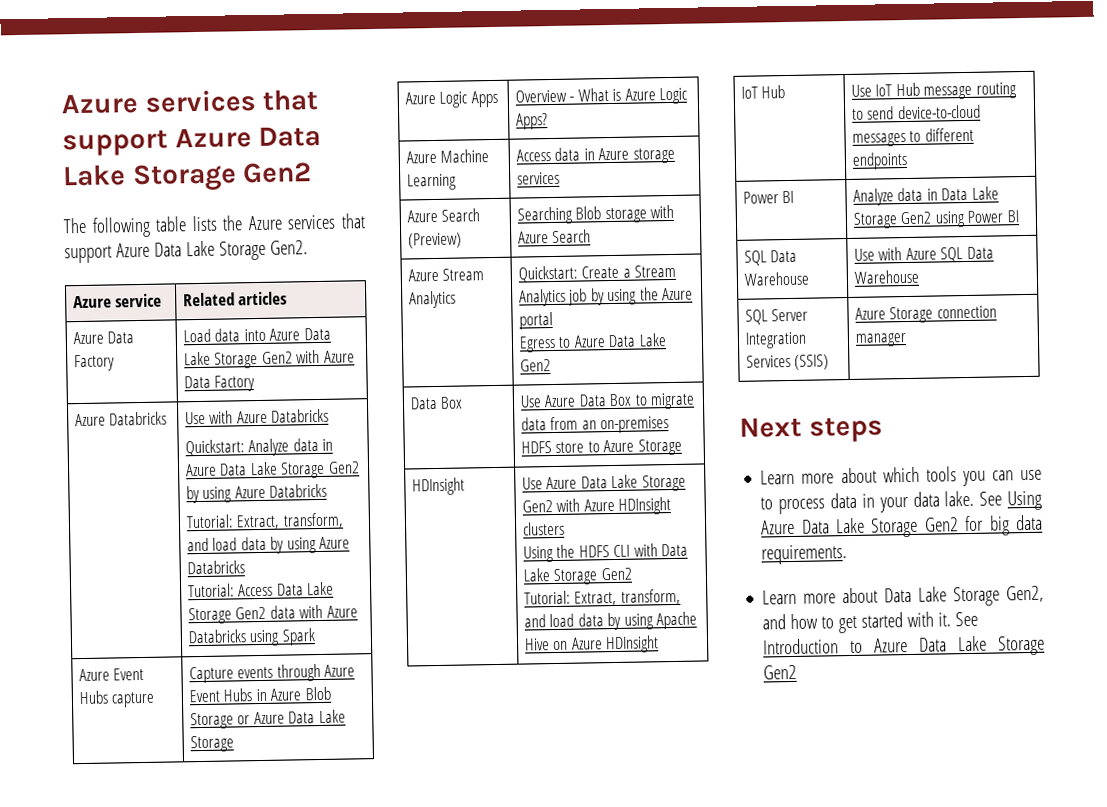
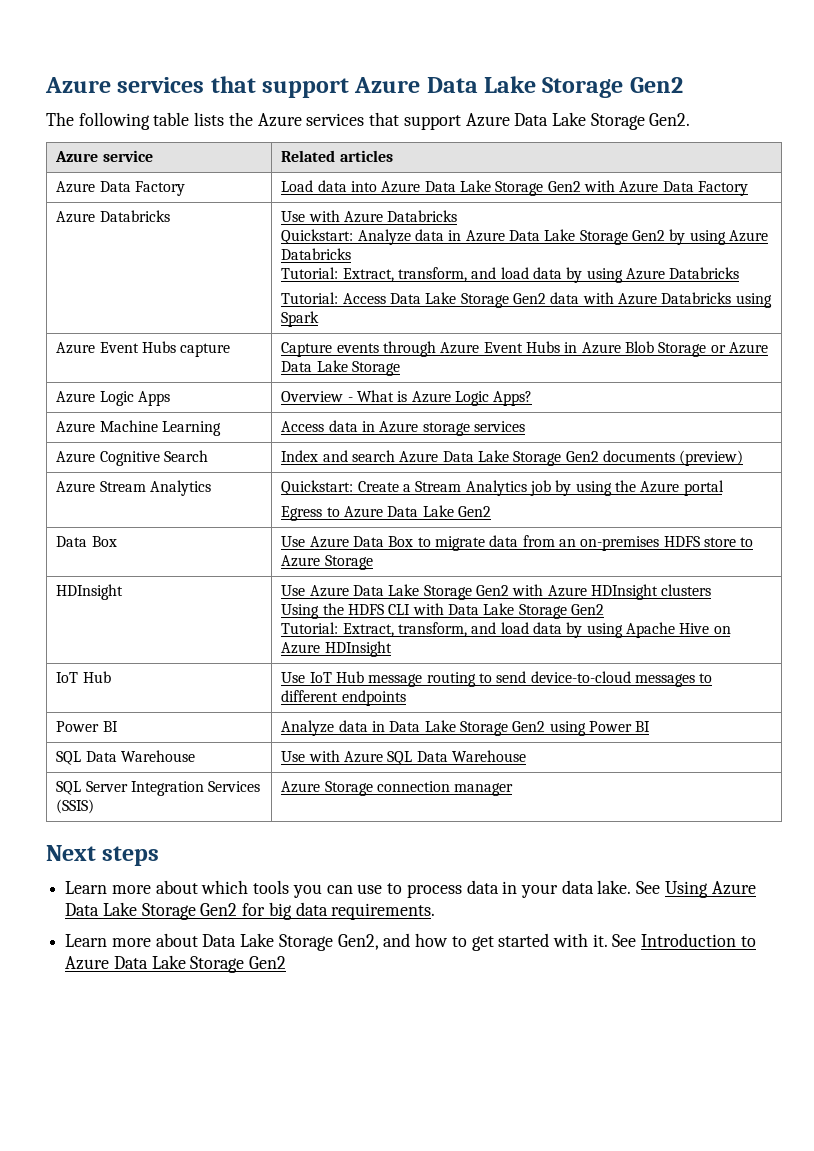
- Azure Search (Preview) | Searching Blob storage with Azure Search
+ Azure Cognitive Search | Index and search Azure Data Lake Storage Gen2 documents (preview)

